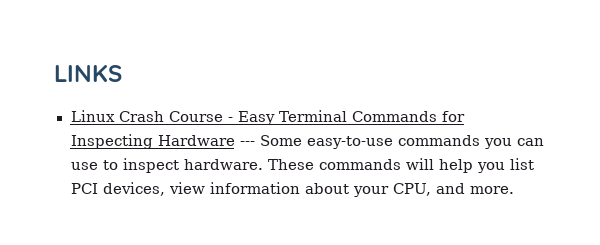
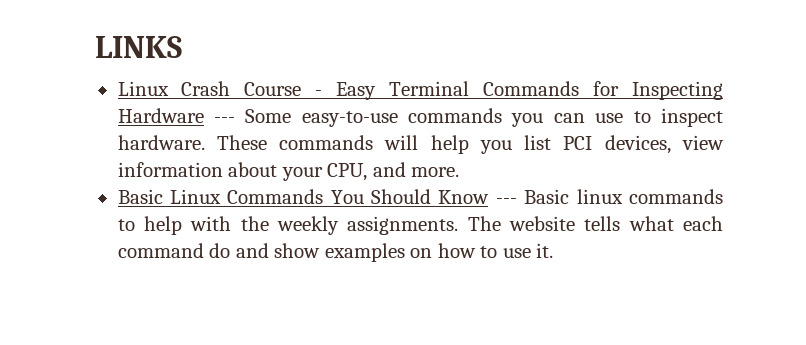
+ Basic Linux Commands You Should Know --- Basic linux commands to help with the weekly assignments. The website tells what each command do and show examples on how to use it.

